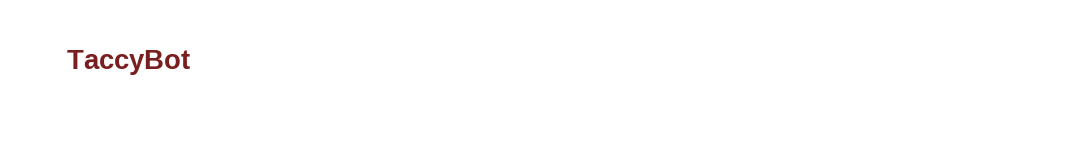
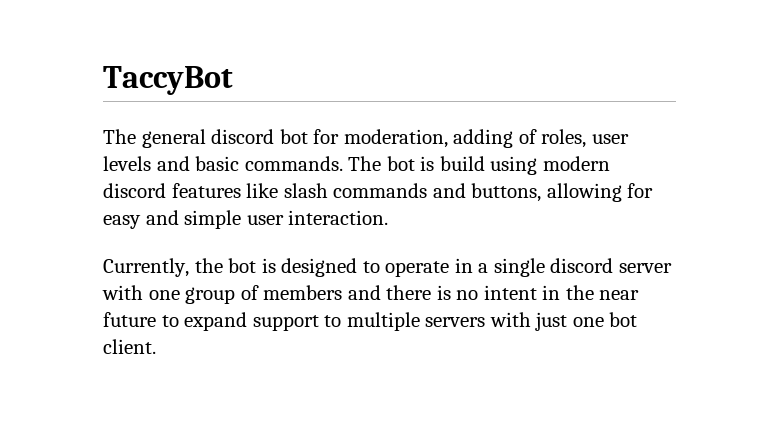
+ The general discord bot for moderation, adding of roles, user levels and basic commands. The bot is build using modern discord features like slash commands and buttons, allowing for easy and simple user interaction.
+ Currently, the bot is designed to operate in a single discord server with one group of members and there is no intent in the near future to expand support to multiple servers with just one bot client.

